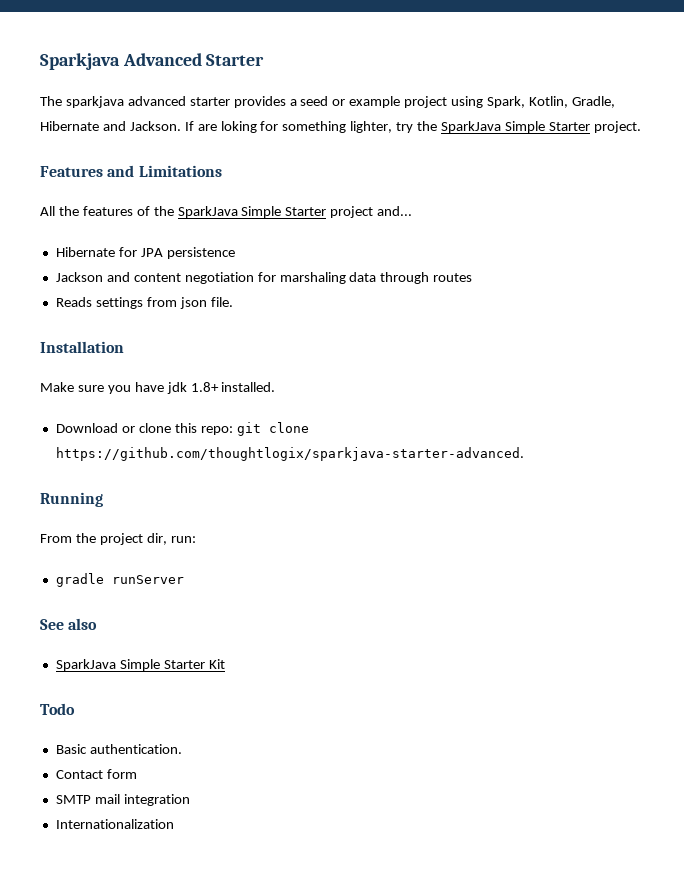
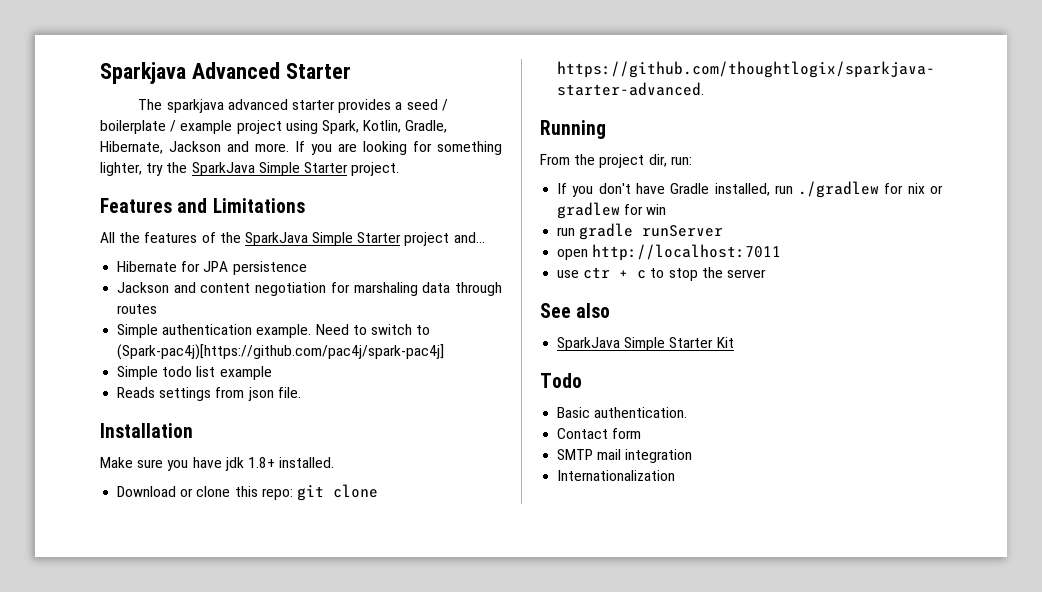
- The sparkjava advanced starter provides a seed or example project using Spark, Kotlin, Gradle, Hibernate and Jackson. If are loking for something lighter, try the SparkJava Simple Starter project.
+ The sparkjava advanced starter provides a seed / boilerplate / example project using Spark, Kotlin, Gradle, Hibernate, Jackson and more. If you are looking for something lighter, try the SparkJava Simple Starter project.
+ Simple authentication example. Need to switch to (Spark-pac4j)[https://github.com/pac4j/spark-pac4j]
+ Simple todo list example
- gradle runServer
+ If you don't have Gradle installed, run ./gradlew for nix or gradlew for win
+ run gradle runServer
+ open http://localhost:7011
+ use ctr + c to stop the server

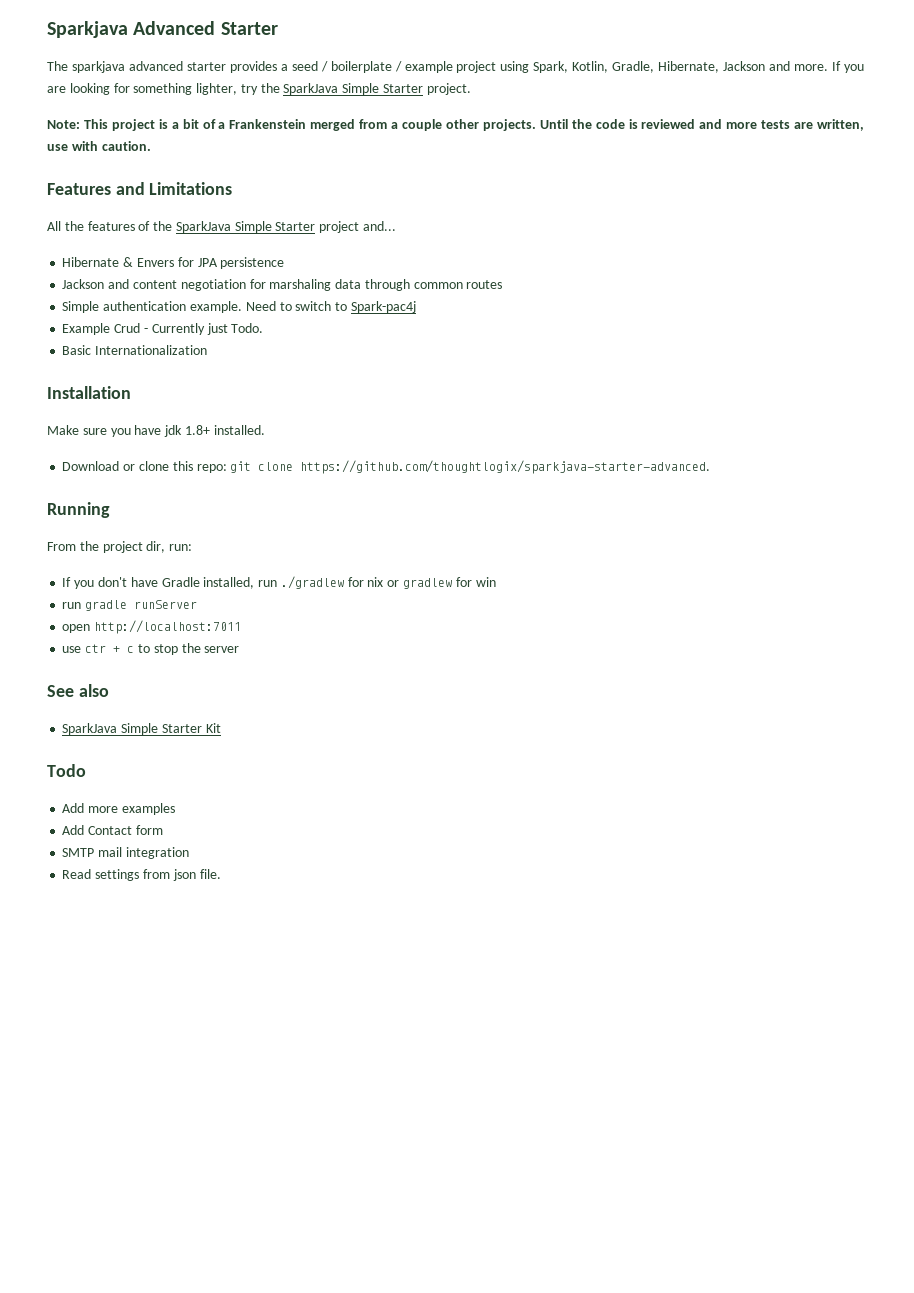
+ Note: This project is a bit of a Frankenstein merged from a couple other projects. Until the code is reviewed and more tests are written, use with caution.
- Hibernate for JPA persistence
+ Hibernate & Envers for JPA persistence
- Jackson and content negotiation for marshaling data through routes
+ Jackson and content negotiation for marshaling data through common routes
- Need to switch to (Spark-pac4j)[https://github.com/pac4j/spark-pac4j]
- Simple todo list example
- Reads settings from json file.
+ Need to switch to Spark-pac4j
+ Example Crud - Currently just Todo.
+ Basic Internationalization
- Basic authentication.
- Contact form
+ Add more examples
+ Add Contact form
- Internationalization
+ Read settings from json file.

